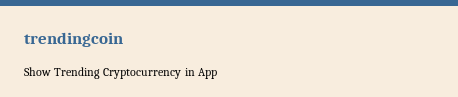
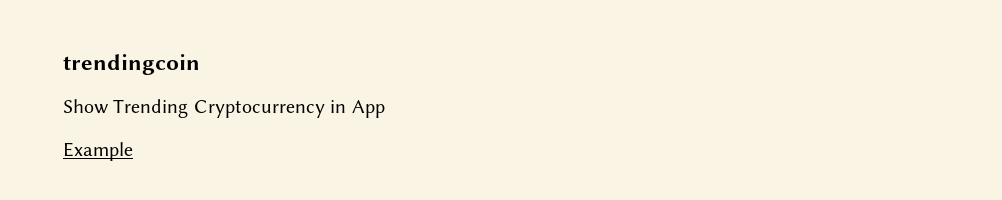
+ Example

